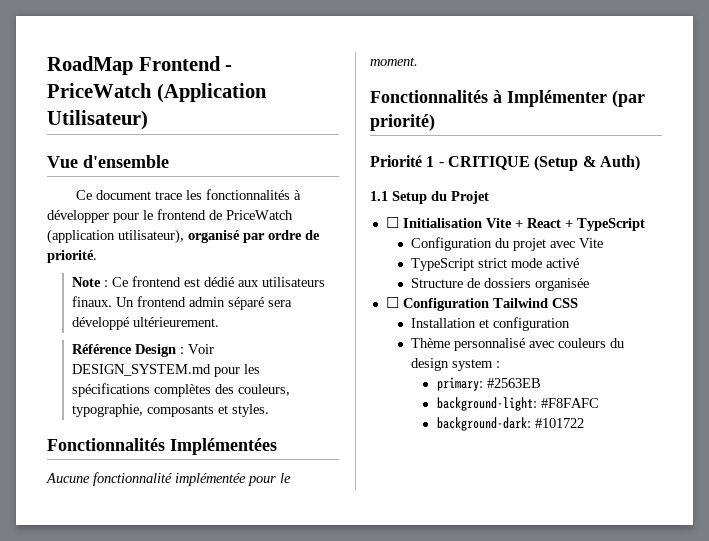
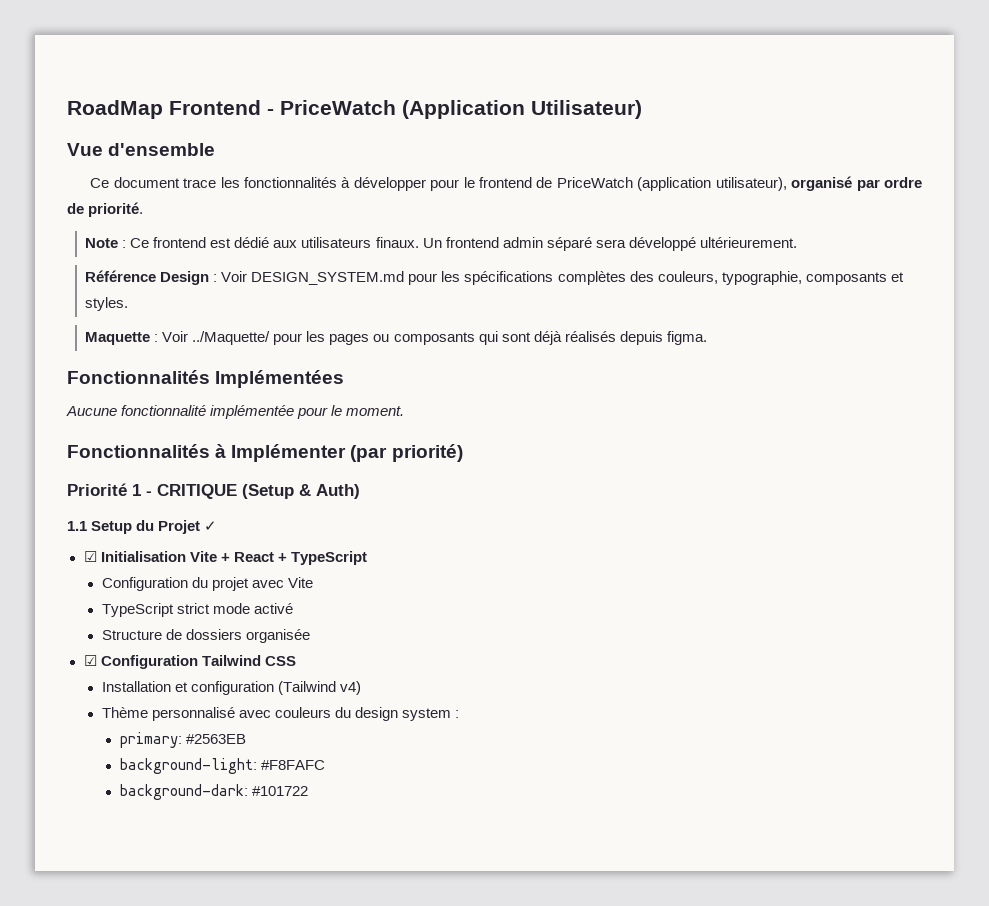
+ Maquette : Voir ../Maquette/ pour les pages ou composants qui sont déjà réalisés depuis figma.
- 1.1 Setup du Projet
- ☐ Initialisation Vite + React + TypeScript
+ 1.1 Setup du Projet ✓
+ ☑ Initialisation Vite + React + TypeScript
- ☐ Configuration Tailwind CSS
+ ☑ Configuration Tailwind CSS
- Installation et configuration
+ Installation et configuration (Tailwind v4)

